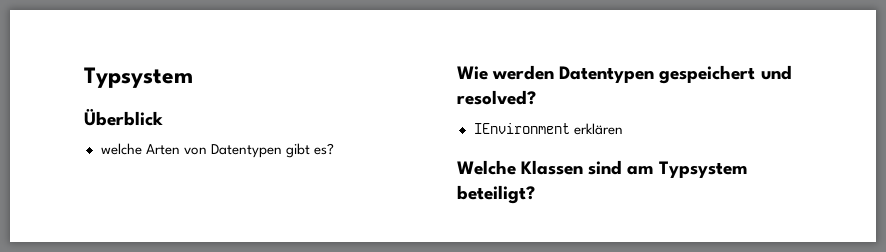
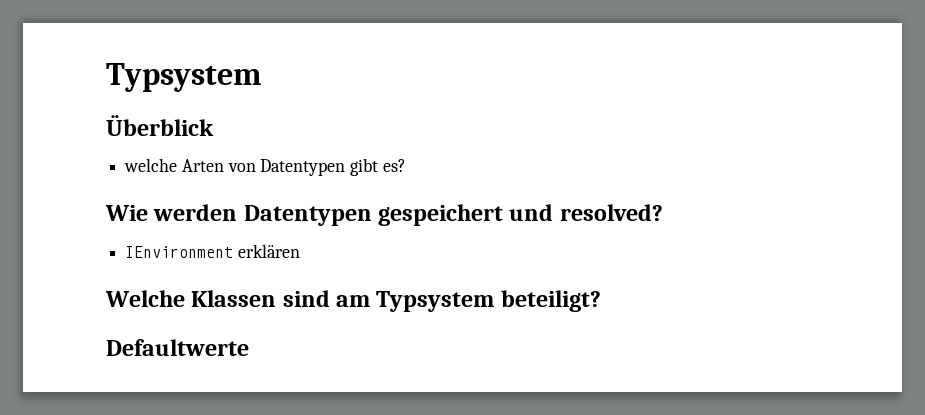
+ Defaultwerte

